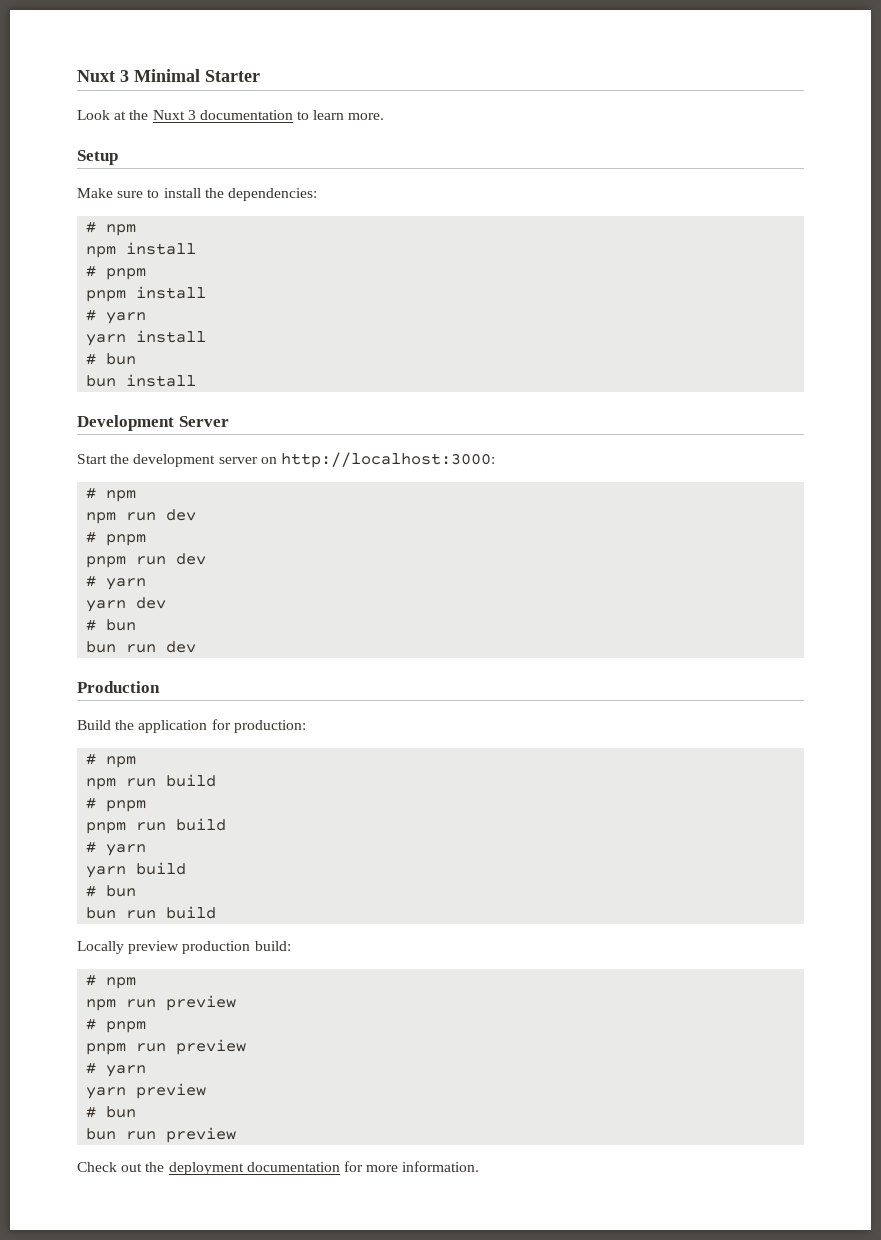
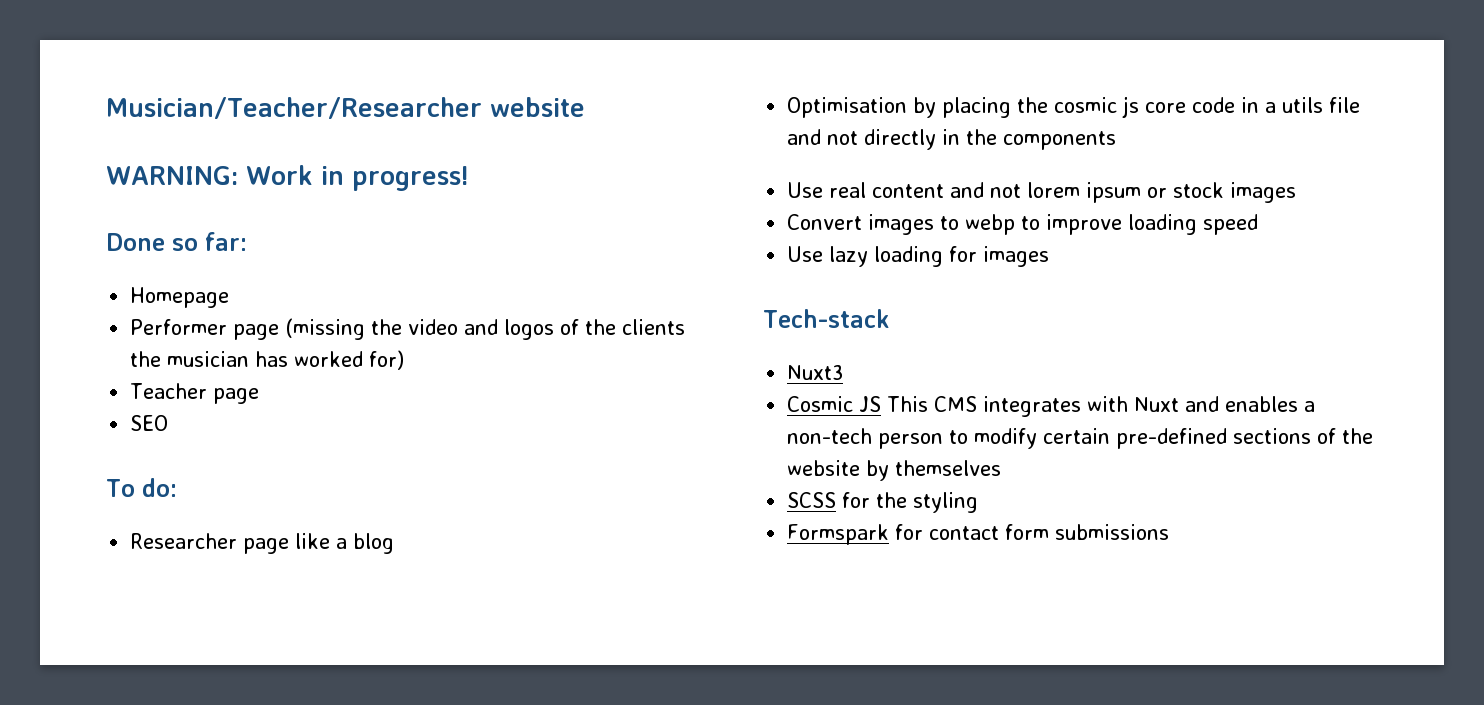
- Nuxt 3 Minimal Starter
- Look at the Nuxt 3 documentation to learn more.
- Setup
- Make sure to install the dependencies:
- # npm
- npm install
- # pnpm
- pnpm install
- # yarn
- yarn install
- # bun
- bun install
- Development Server
- Start the development server on http://localhost:3000:
- # npm
- npm run dev
- # pnpm
- pnpm run dev
- # yarn
- yarn dev
- # bun
- bun run dev
- Production
- Build the application for production:
- # npm
- npm run build
- # pnpm
- pnpm run build
- # yarn
- yarn build
- # bun
- bun run build
- Locally preview production build:
- # npm
- npm run preview
- # pnpm
- pnpm run preview
- # yarn
- yarn preview
- # bun
- bun run preview
- Check out the deployment documentation for more information.
+ Musician/Teacher/Researcher website
+ WARNING: Work in progress!
+ Done so far:
+ Homepage
+ Performer page (missing the video and logos of the clients the musician has worked for)
+ Teacher page
+ SEO
+ To do:
+ Researcher page like a blog
+ Optimisation by placing the cosmic js core code in a utils file and not directly in the components
+ Use real content and not lorem ipsum or stock images
+ Convert images to webp to improve loading speed
+ Use lazy loading for images
+ Tech-stack
+ Nuxt3
+ Cosmic JS This CMS integrates with Nuxt and enables a non-tech person to modify certain pre-defined sections of the website by themselves
+ SCSS for the styling
+ Formspark for contact form submissions

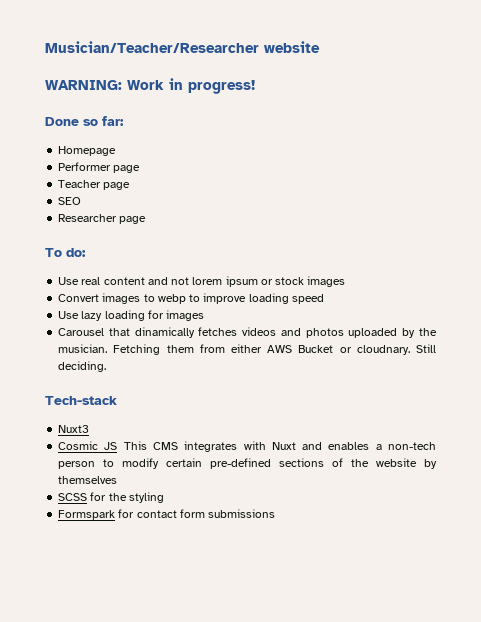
- Performer page (missing the video and logos of the clients the musician has worked for)
+ Performer page
+ Researcher page
- Researcher page like a blog
- Optimisation by placing the cosmic js core code in a utils file and not directly in the components
+ Carousel that dinamically fetches videos and photos uploaded by the musician. Fetching them from either AWS Bucket or cloudnary. Still deciding.

